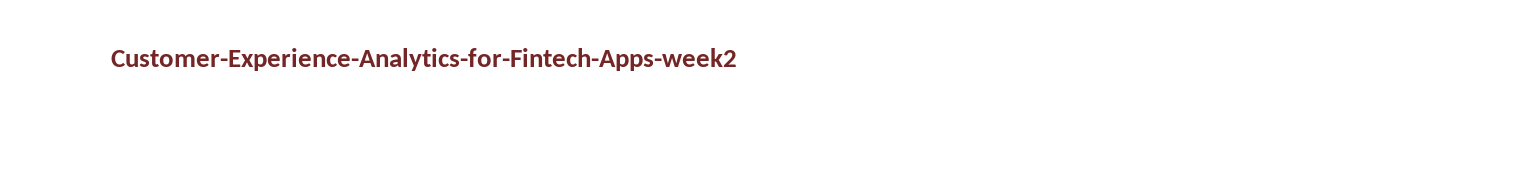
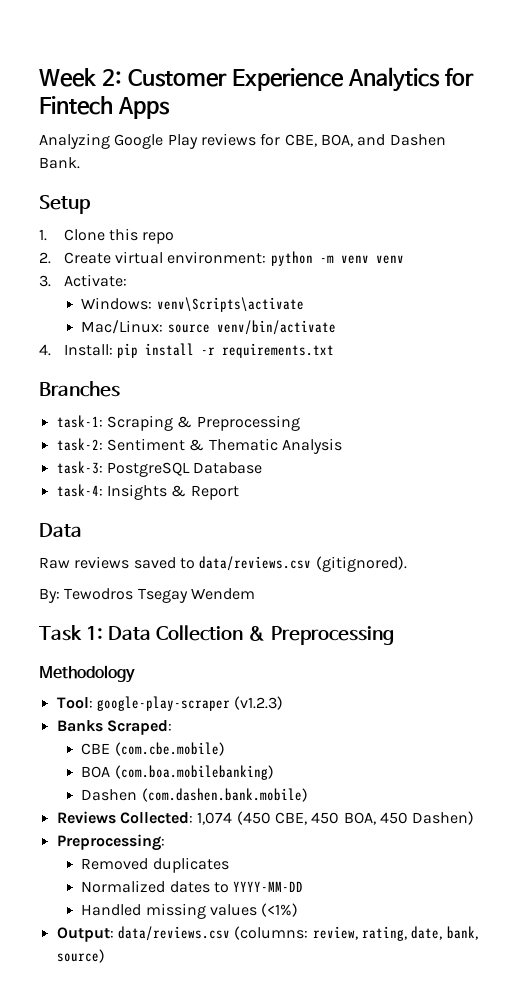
- Customer-Experience-Analytics-for-Fintech-Apps-week2
+ Week 2: Customer Experience Analytics for Fintech Apps
+ Analyzing Google Play reviews for CBE, BOA, and Dashen Bank.
+ Setup
+ 1. Clone this repo
+ 2. Create virtual environment: python -m venv venv
+ 3. Activate:
+ Windows: venv\Scripts\activate
+ Mac/Linux: source venv/bin/activate
+ 4. Install: pip install -r requirements.txt
+ Branches
+ task-1: Scraping & Preprocessing
+ task-2: Sentiment & Thematic Analysis
+ task-3: PostgreSQL Database
+ task-4: Insights & Report
+ Data
+ Raw reviews saved to data/reviews.csv (gitignored).
+ By: Tewodros Tsegay Wendem
+ Task 1: Data Collection & Preprocessing
+ Methodology
+ Tool: google-play-scraper (v1.2.3)
+ Banks Scraped:
+ CBE (com.cbe.mobile)
+ BOA (com.boa.mobilebanking)
+ Dashen (com.dashen.bank.mobile)
+ Reviews Collected: 1,074 (450 CBE, 450 BOA, 450 Dashen)
+ Preprocessing:
+ Removed duplicates
+ Normalized dates to YYYY-MM-DD
+ Handled missing values (<1%)
+ Output: data/reviews.csv (columns: review, rating, date, bank, source)

